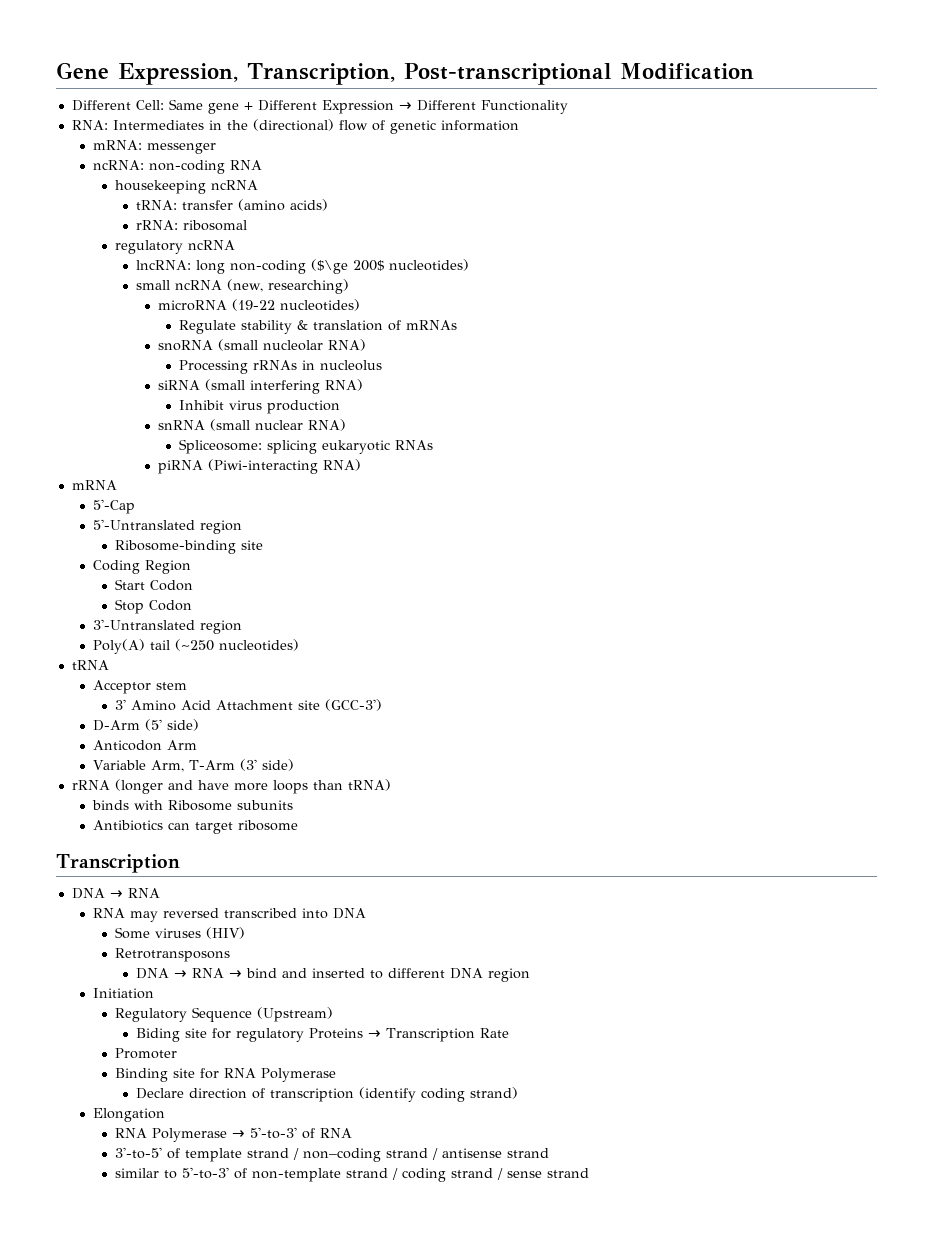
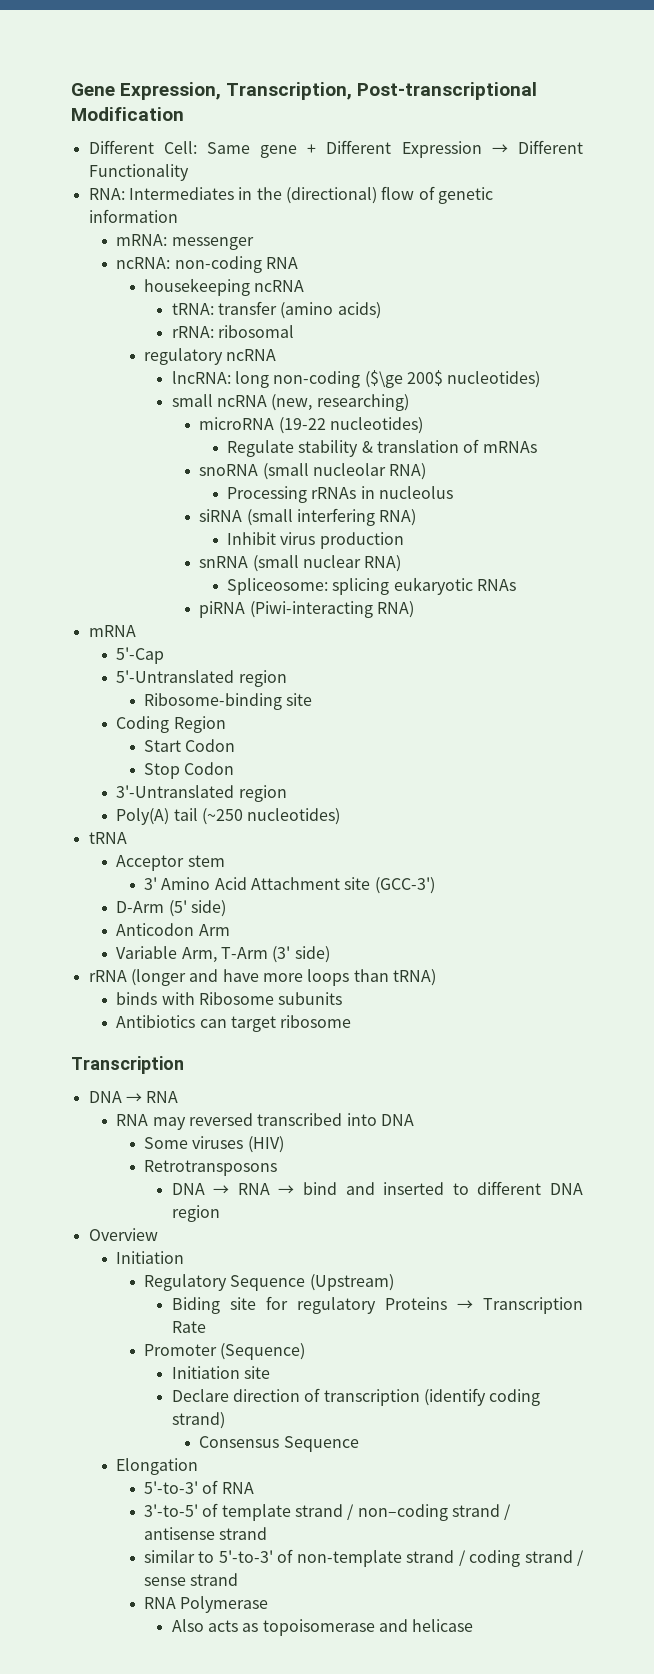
+ Overview
- Promoter
- Binding site for RNA Polymerase
+ Promoter (Sequence)
+ Initiation site
+ Consensus Sequence
- RNA Polymerase → 5'-to-3' of RNA
+ 5'-to-3' of RNA
+ RNA Polymerase
+ Also acts as topoisomerase and helicase

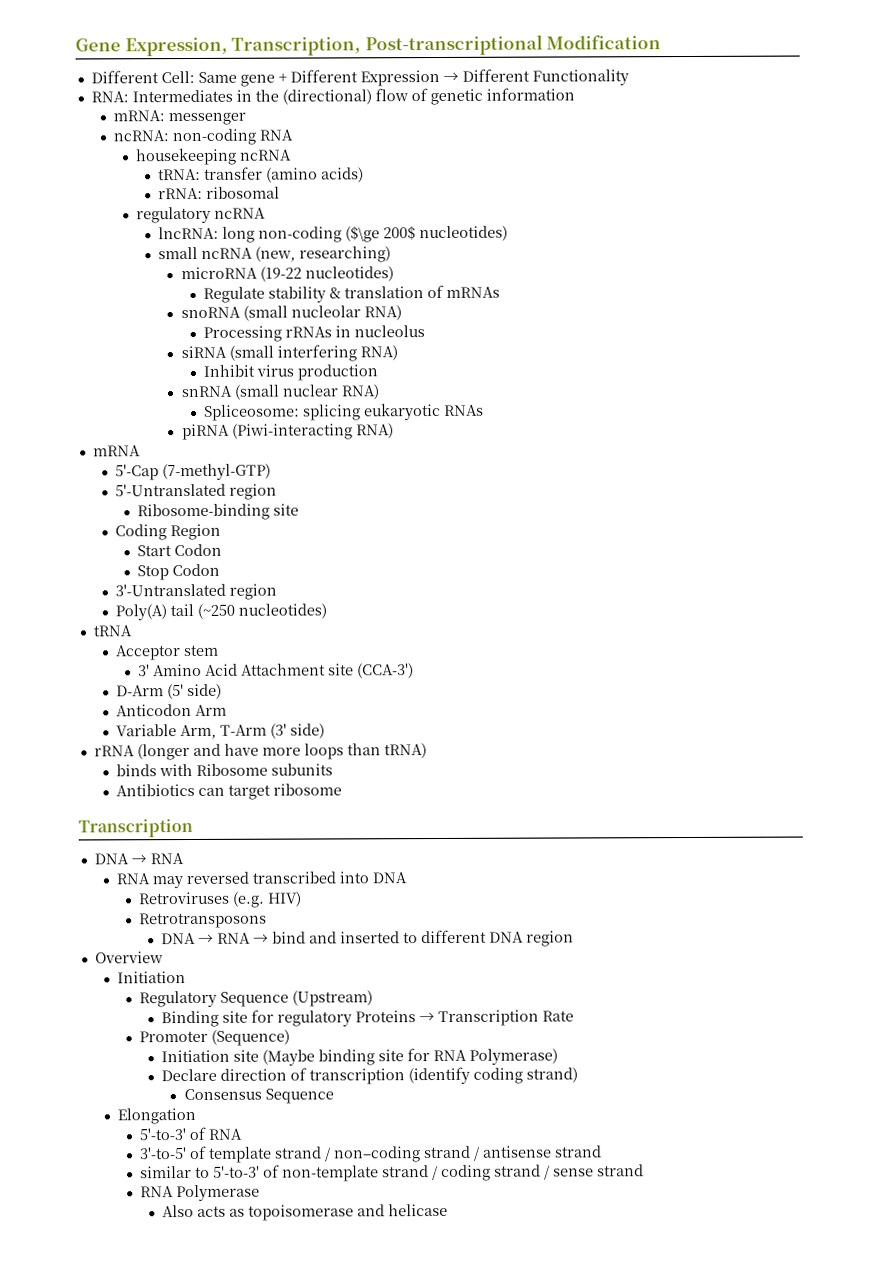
- 5'-Cap
+ 5'-Cap (7-methyl-GTP)
- 3' Amino Acid Attachment site (GCC-3')
+ 3' Amino Acid Attachment site (CCA-3')
- Some viruses (HIV)
+ Retroviruses (e.g. HIV)
- Biding site for regulatory Proteins → Transcription Rate
+ Binding site for regulatory Proteins → Transcription Rate
- Initiation site
+ Initiation site (Maybe binding site for RNA Polymerase)

